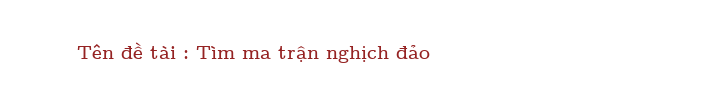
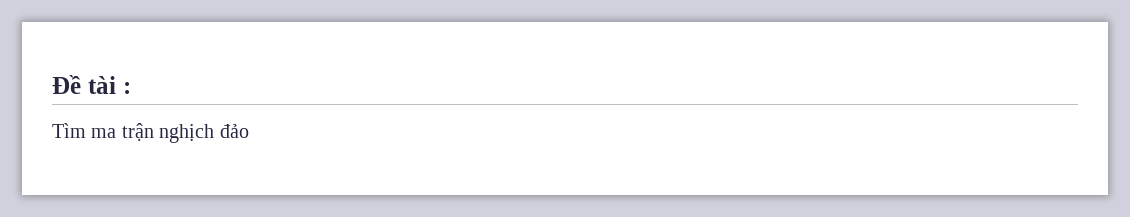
- Tên đề tài : Tìm ma trận nghịch đảo
+ Đề tài :
+ Tìm ma trận nghịch đảo

